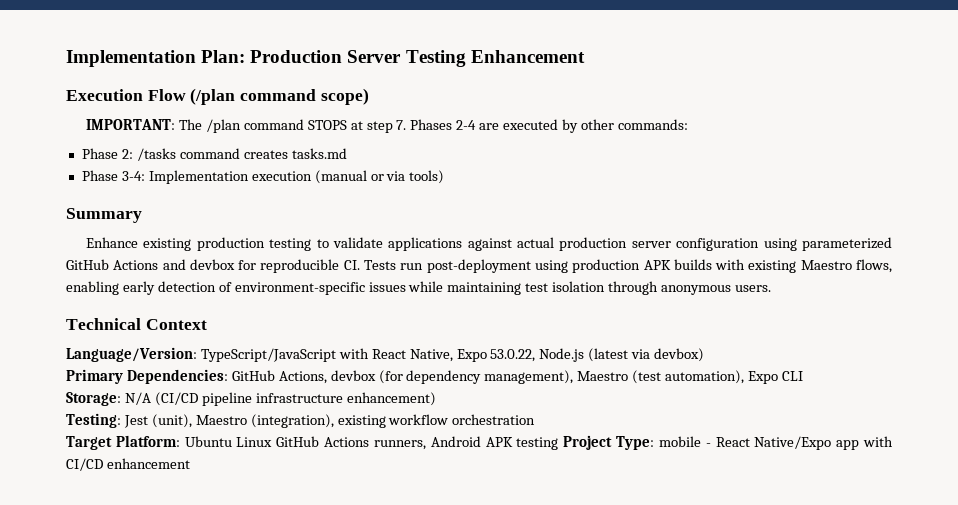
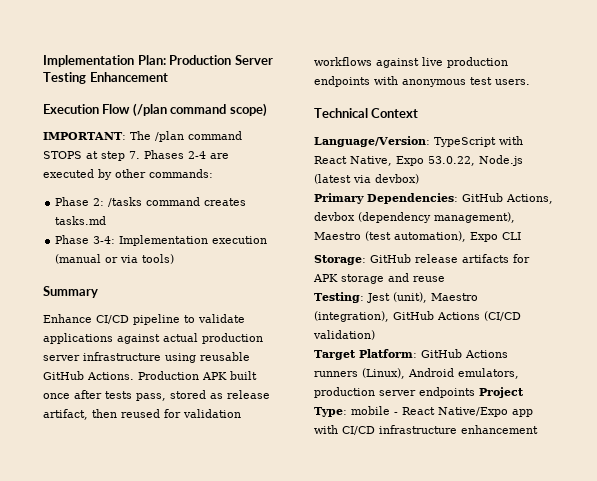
- Enhance existing production testing to validate applications against actual production server configuration using parameterized GitHub Actions and devbox for reproducible CI. Tests run post-deployment using production APK builds with existing Maestro flows, enabling early detection of environment-specific issues while maintaining test isolation through anonymous users.
+ Enhance CI/CD pipeline to validate applications against actual production server infrastructure using reusable GitHub Actions. Production APK built once after tests pass, stored as release artifact, then reused for validation workflows against live production endpoints with anonymous test users.
- Language/Version: TypeScript/JavaScript with React Native, Expo 53.0.22, Node.js (latest via devbox)
+ Language/Version: TypeScript with React Native, Expo 53.0.22, Node.js (latest via devbox)
- Primary Dependencies: GitHub Actions, devbox (for dependency management), Maestro (test automation), Expo CLI
+ Primary Dependencies: GitHub Actions, devbox (dependency management), Maestro (test automation), Expo CLI
- Storage: N/A (CI/CD pipeline infrastructure enhancement)
+ Storage: GitHub release artifacts for APK storage and reuse
- Testing: Jest (unit), Maestro (integration), existing workflow orchestration
- Target Platform: Ubuntu Linux GitHub Actions runners, Android APK testing Project Type: mobile - React Native/Expo app with CI/CD enhancement
+ Testing: Jest (unit), Maestro (integration), GitHub Actions (CI/CD validation)
+ Target Platform: GitHub Actions runners (Linux), Android emulators, production server endpoints Project Type: mobile - React Native/Expo app with CI/CD infrastructure enhancement

